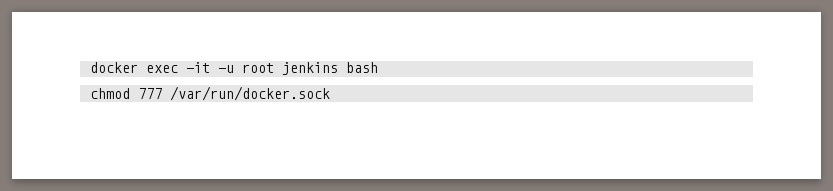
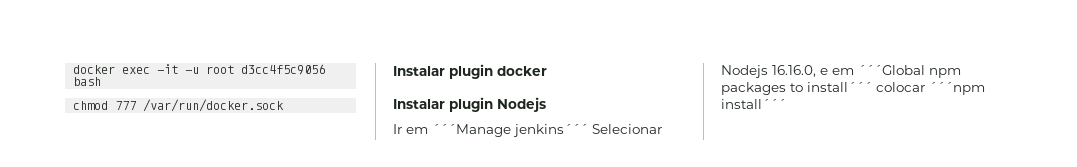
- docker exec -it -u root jenkins bash
+ docker exec -it -u root d3cc4f5c9056 bash
+ Instalar plugin docker
+ Instalar plugin Nodejs
+ Ir em ´´´Manage jenkins´´´ Selecionar Nodejs 16.16.0, e em ´´´Global npm packages to install´´´ colocar ´´´npm install´´´

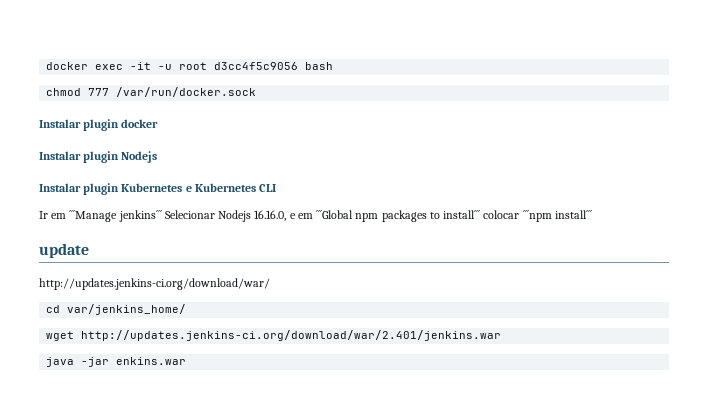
+ Instalar plugin Kubernetes e Kubernetes CLI
+ update
+ http://updates.jenkins-ci.org/download/war/
+ cd var/jenkins_home/
+ wget http://updates.jenkins-ci.org/download/war/2.401/jenkins.war
+ java -jar enkins.war

